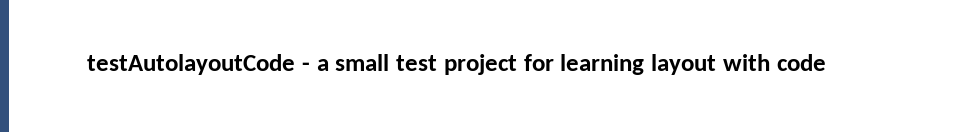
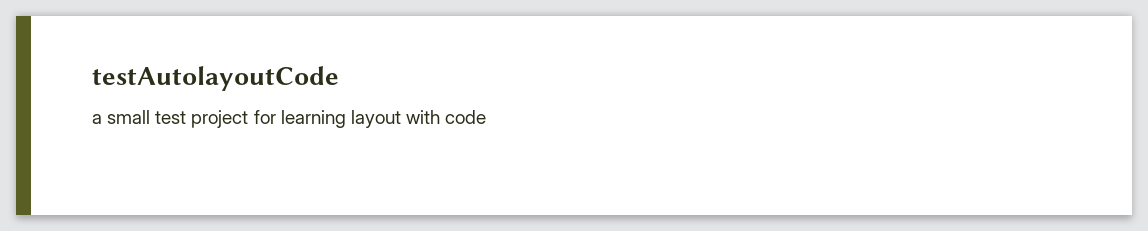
- testAutolayoutCode - а small test project for learning layout with code
+ testAutolayoutCode
+ а small test project for learning layout with code

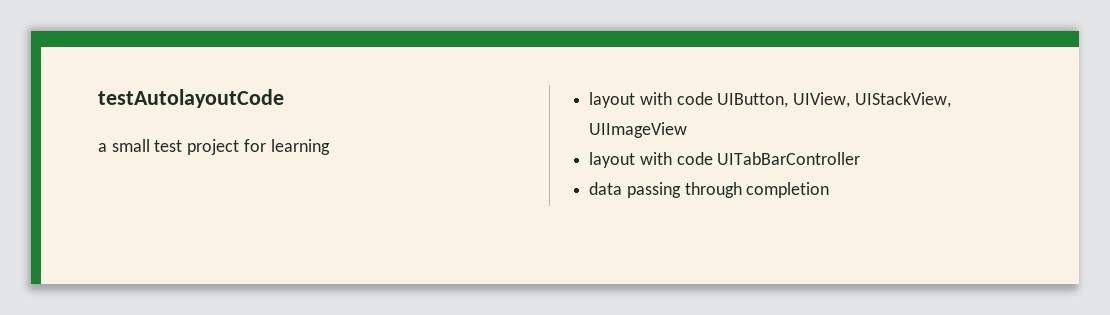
- а small test project for learning layout with code
+ а small test project for learning
+ layout with code UIButton, UIView, UIStackView, UIImageView
+ layout with code UITabBarController
+ data passing through completion

